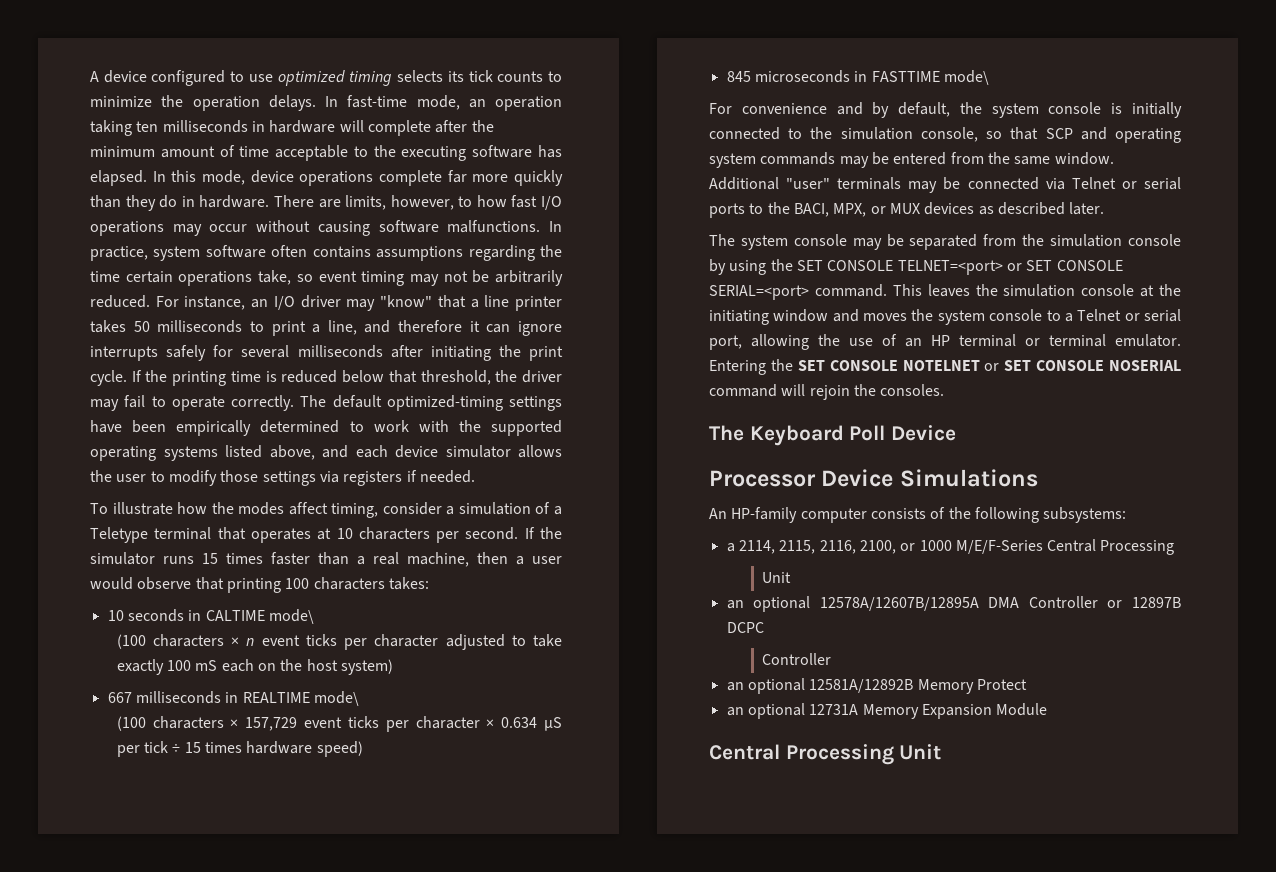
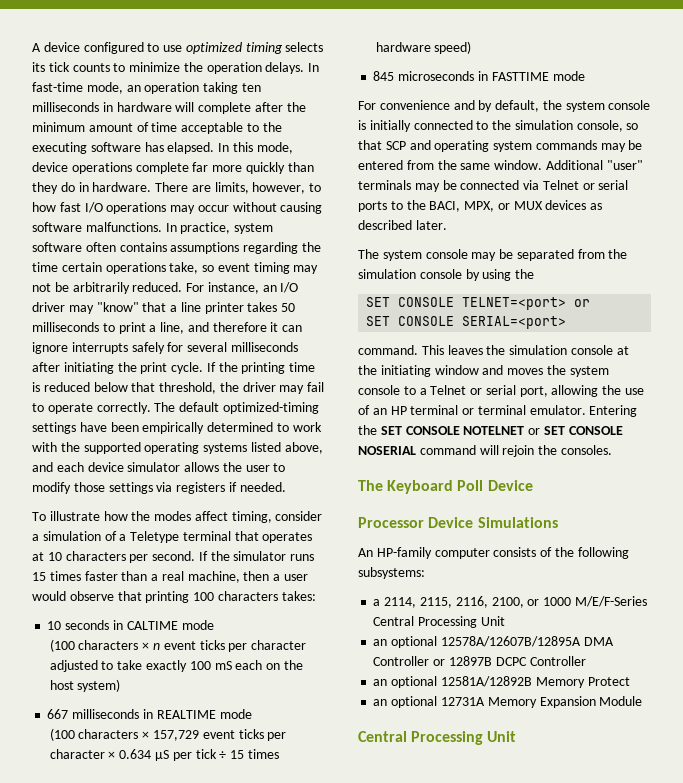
- 10 seconds in CALTIME mode\
+ 10 seconds in CALTIME mode
- 667 milliseconds in REALTIME mode\
+ 667 milliseconds in REALTIME mode
- 845 microseconds in FASTTIME mode\
+ 845 microseconds in FASTTIME mode
- The system console may be separated from the simulation console by using the SET CONSOLE TELNET=<port> or SET CONSOLE SERIAL=<port> command.
+ The system console may be separated from the simulation console by using the
+ SET CONSOLE TELNET=<port> or
+ SET CONSOLE SERIAL=<port>
+ command.
- a 2114, 2115, 2116, 2100, or 1000 M/E/F-Series Central Processing
- Unit
+ a 2114, 2115, 2116, 2100, or 1000 M/E/F-Series Central Processing Unit
- an optional 12578A/12607B/12895A DMA Controller or 12897B DCPC
- Controller
+ an optional 12578A/12607B/12895A DMA Controller or 12897B DCPC Controller

